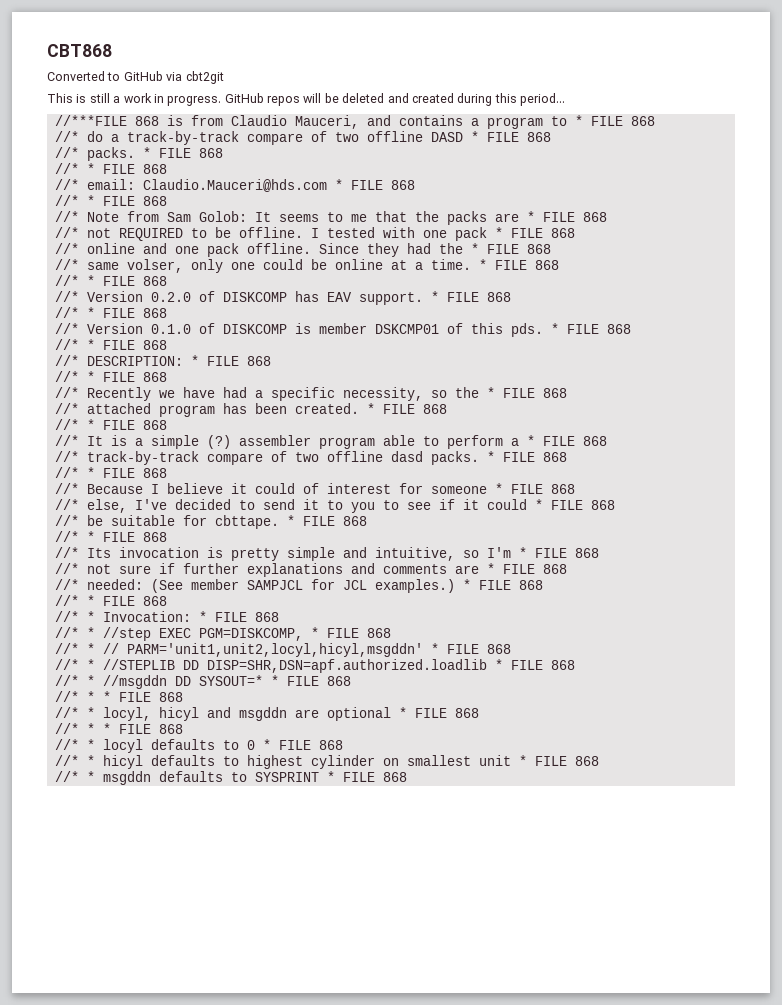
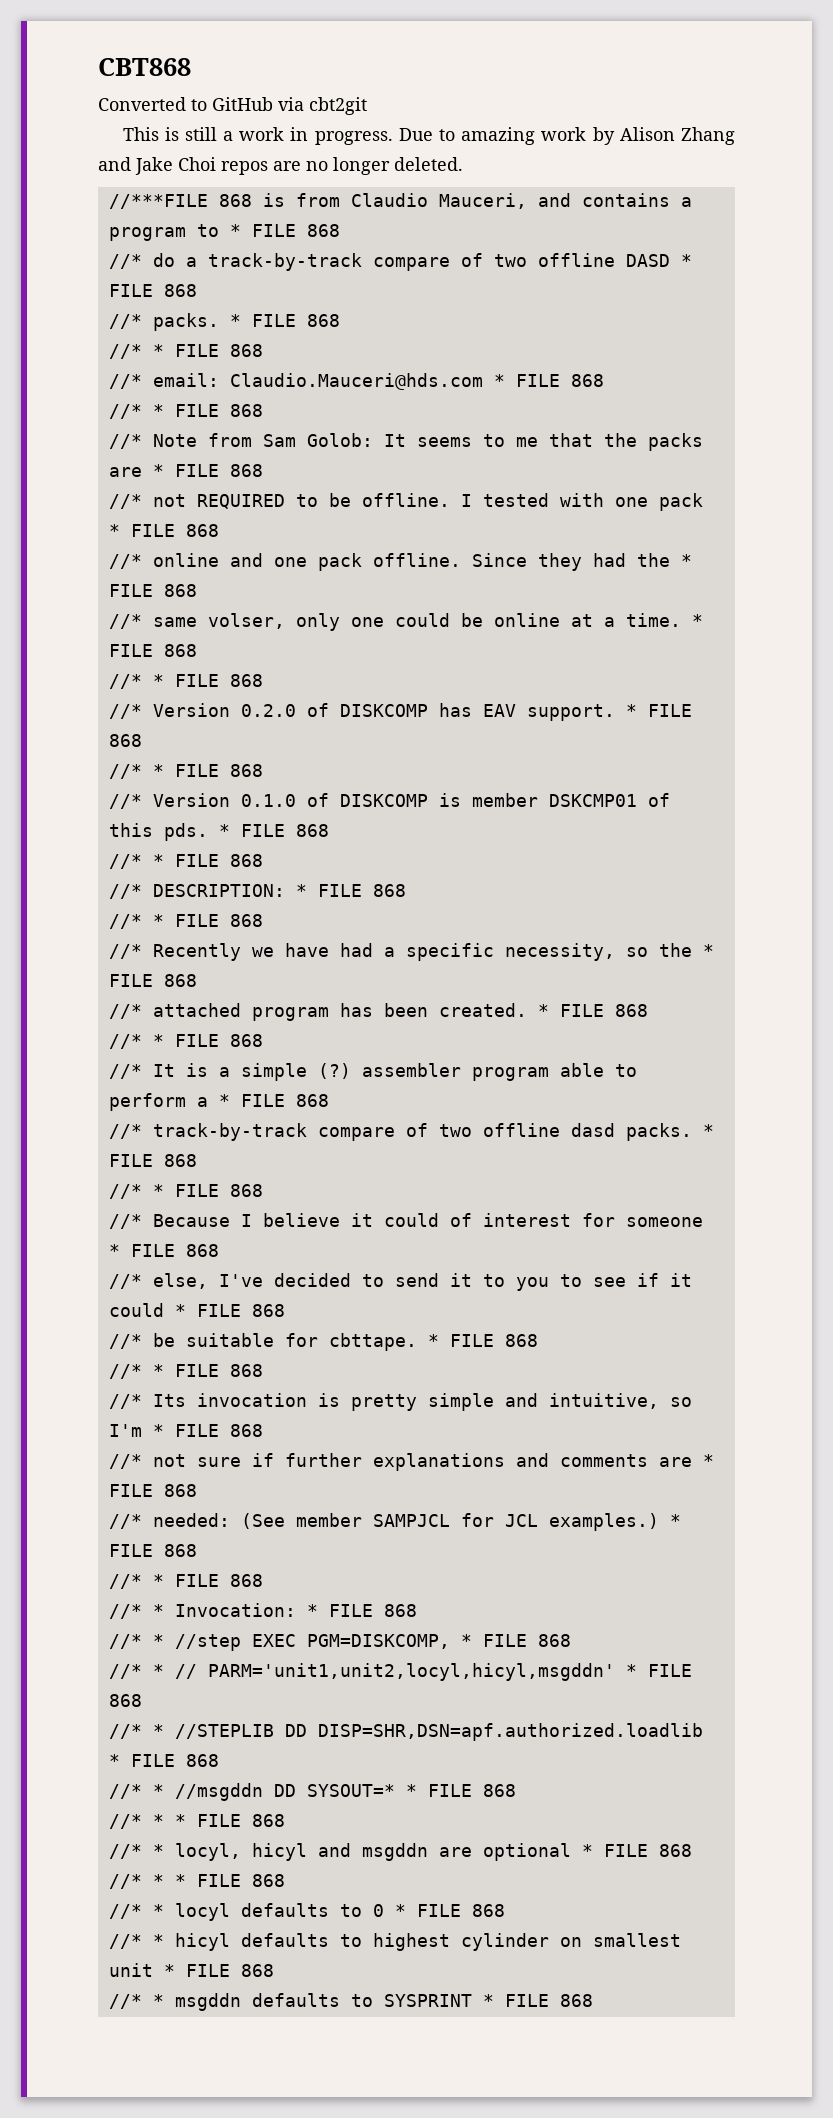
- GitHub repos will be deleted and created during this period...
+ Due to amazing work by Alison Zhang and Jake Choi repos are no longer deleted.

